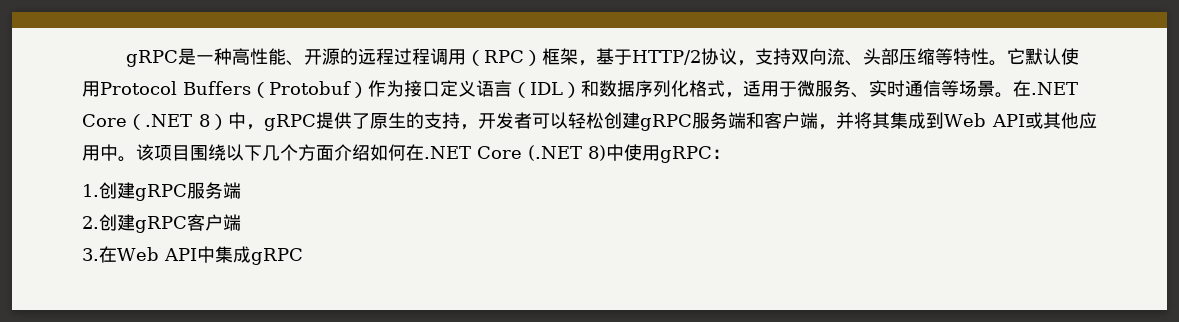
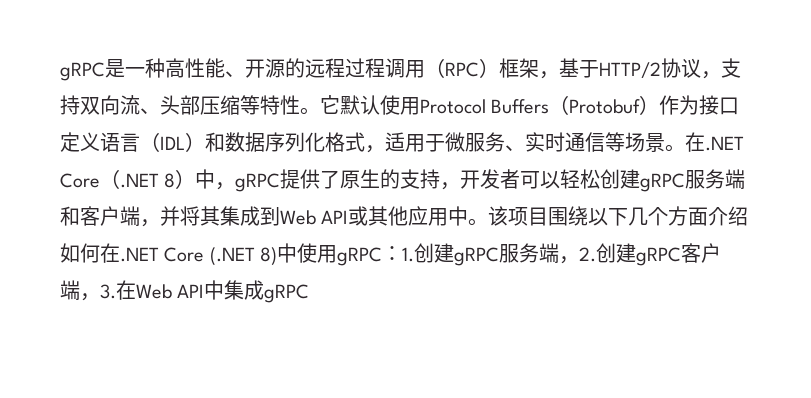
- 该项目围绕以下几个方面介绍如何在.NET Core (.NET 8)中使用gRPC：
- 1.创建gRPC服务端
- 2.创建gRPC客户端
- 3.在Web API中集成gRPC
+ 该项目围绕以下几个方面介绍如何在.NET Core (.NET 8)中使用gRPC：1.创建gRPC服务端，2.创建gRPC客户端，3.在Web API中集成gRPC

